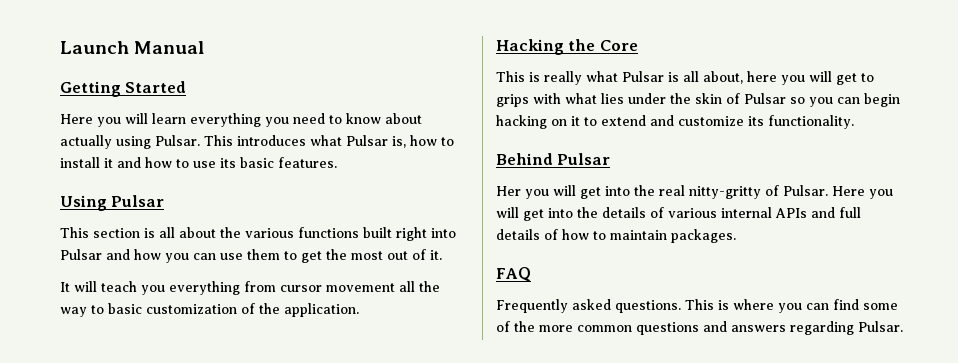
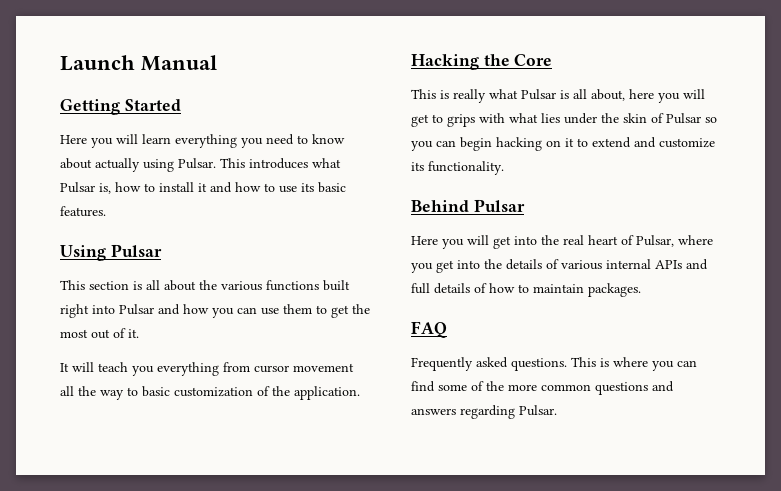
- Her you will get into the real nitty-gritty of Pulsar. Here you will get into the details of various internal APIs and full details of how to maintain packages.
+ Here you will get into the real heart of Pulsar, where you get into the details of various internal APIs and full details of how to maintain packages.

